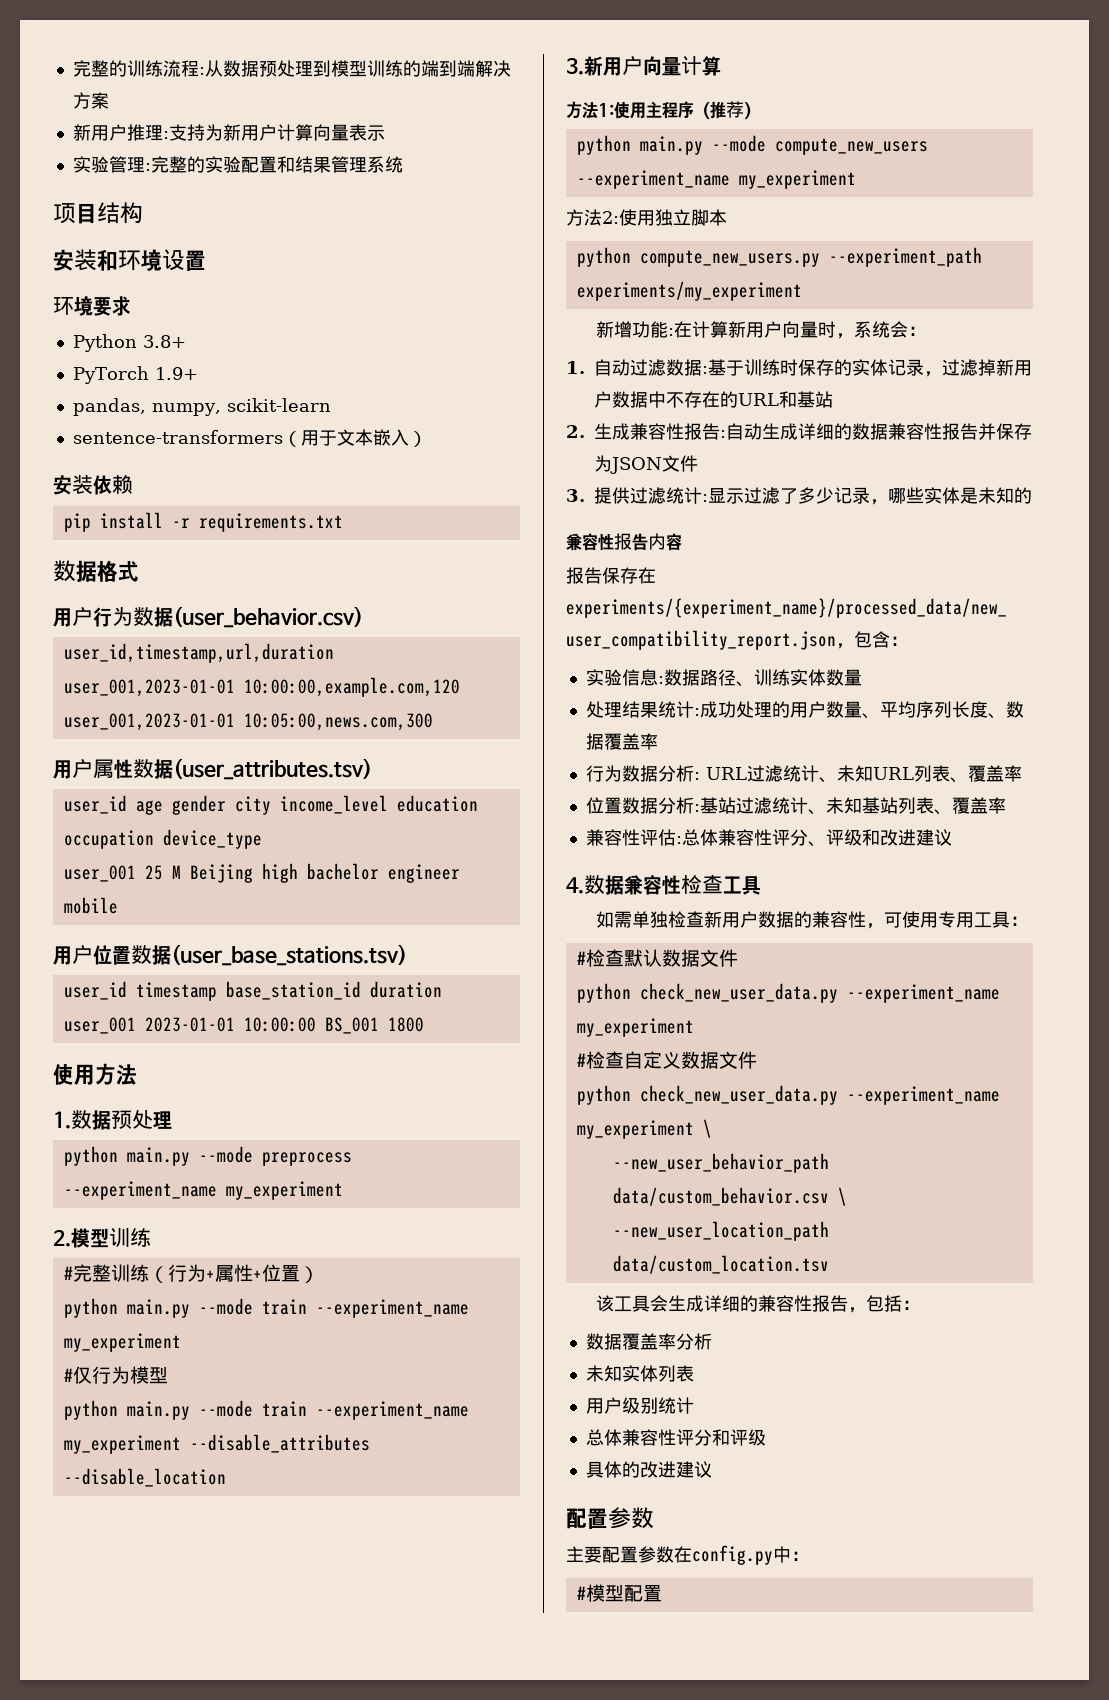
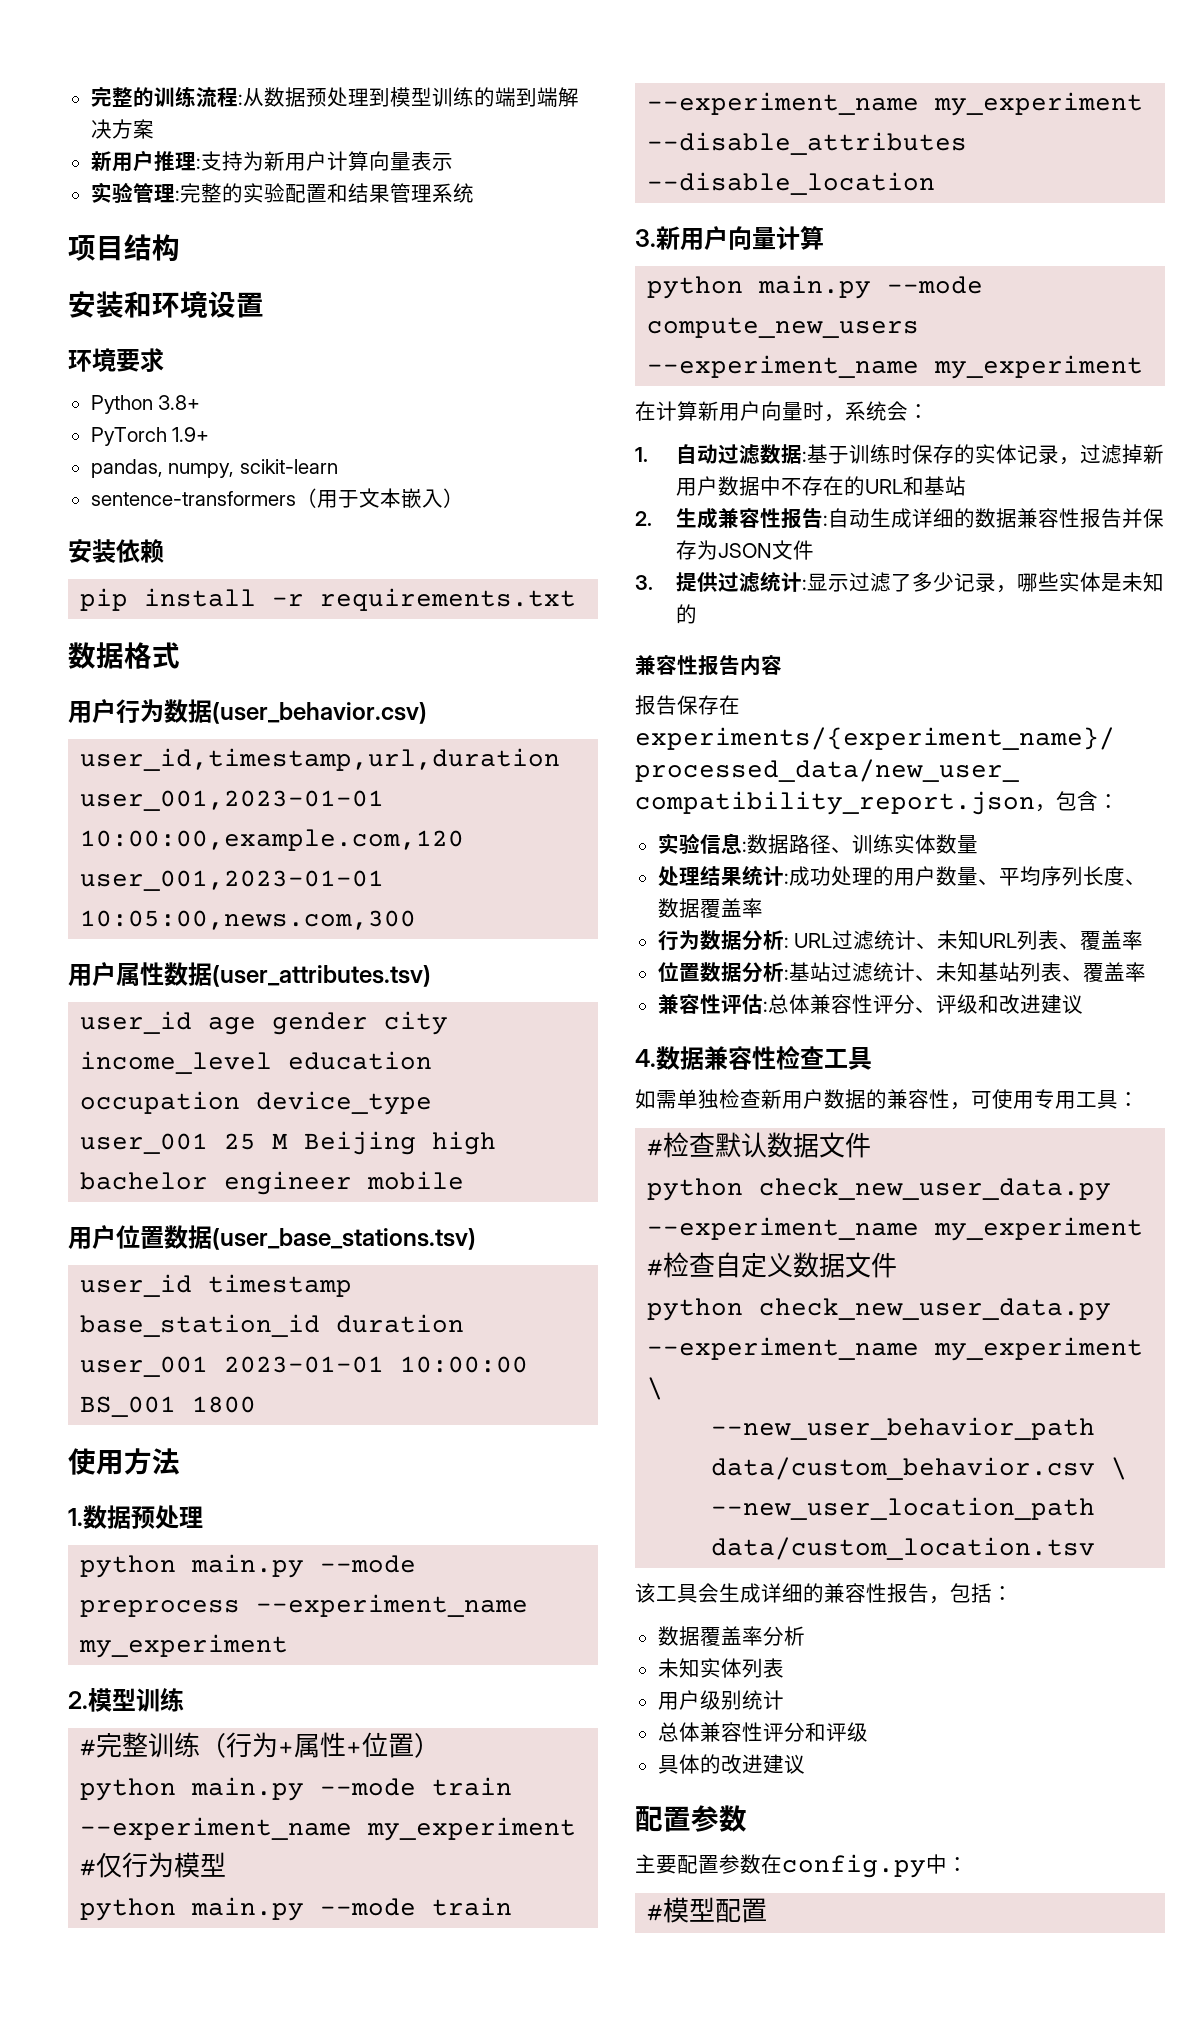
- 方法1:使用主程序（推荐）
- 方法2:使用独立脚本
- python compute_new_users.py --experiment_path experiments/my_experiment
- 新增功能:在计算新用户向量时，系统会：
+ 在计算新用户向量时，系统会：

